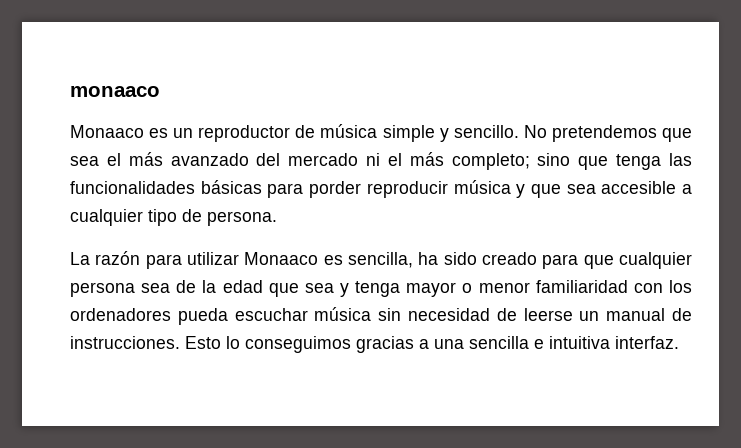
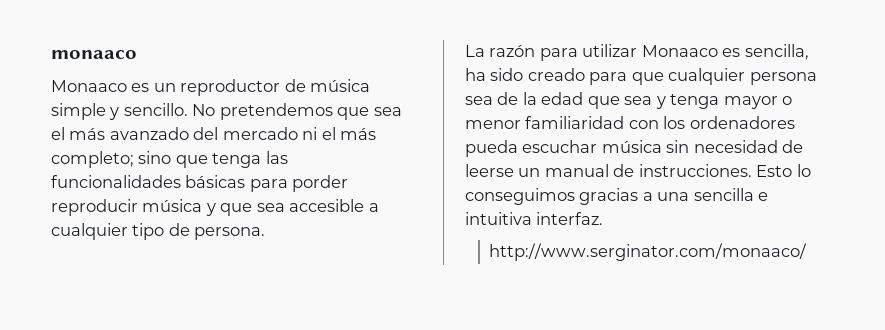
+ http://www.serginator.com/monaaco/

